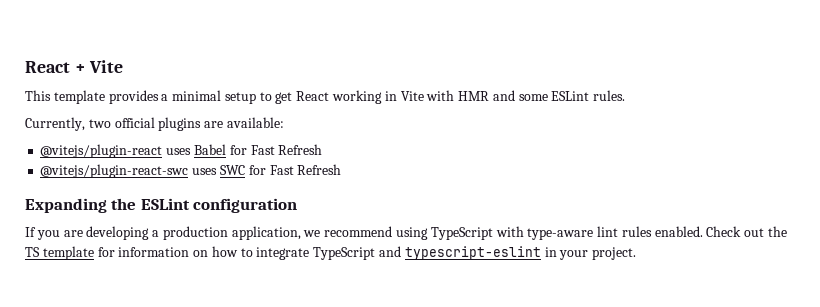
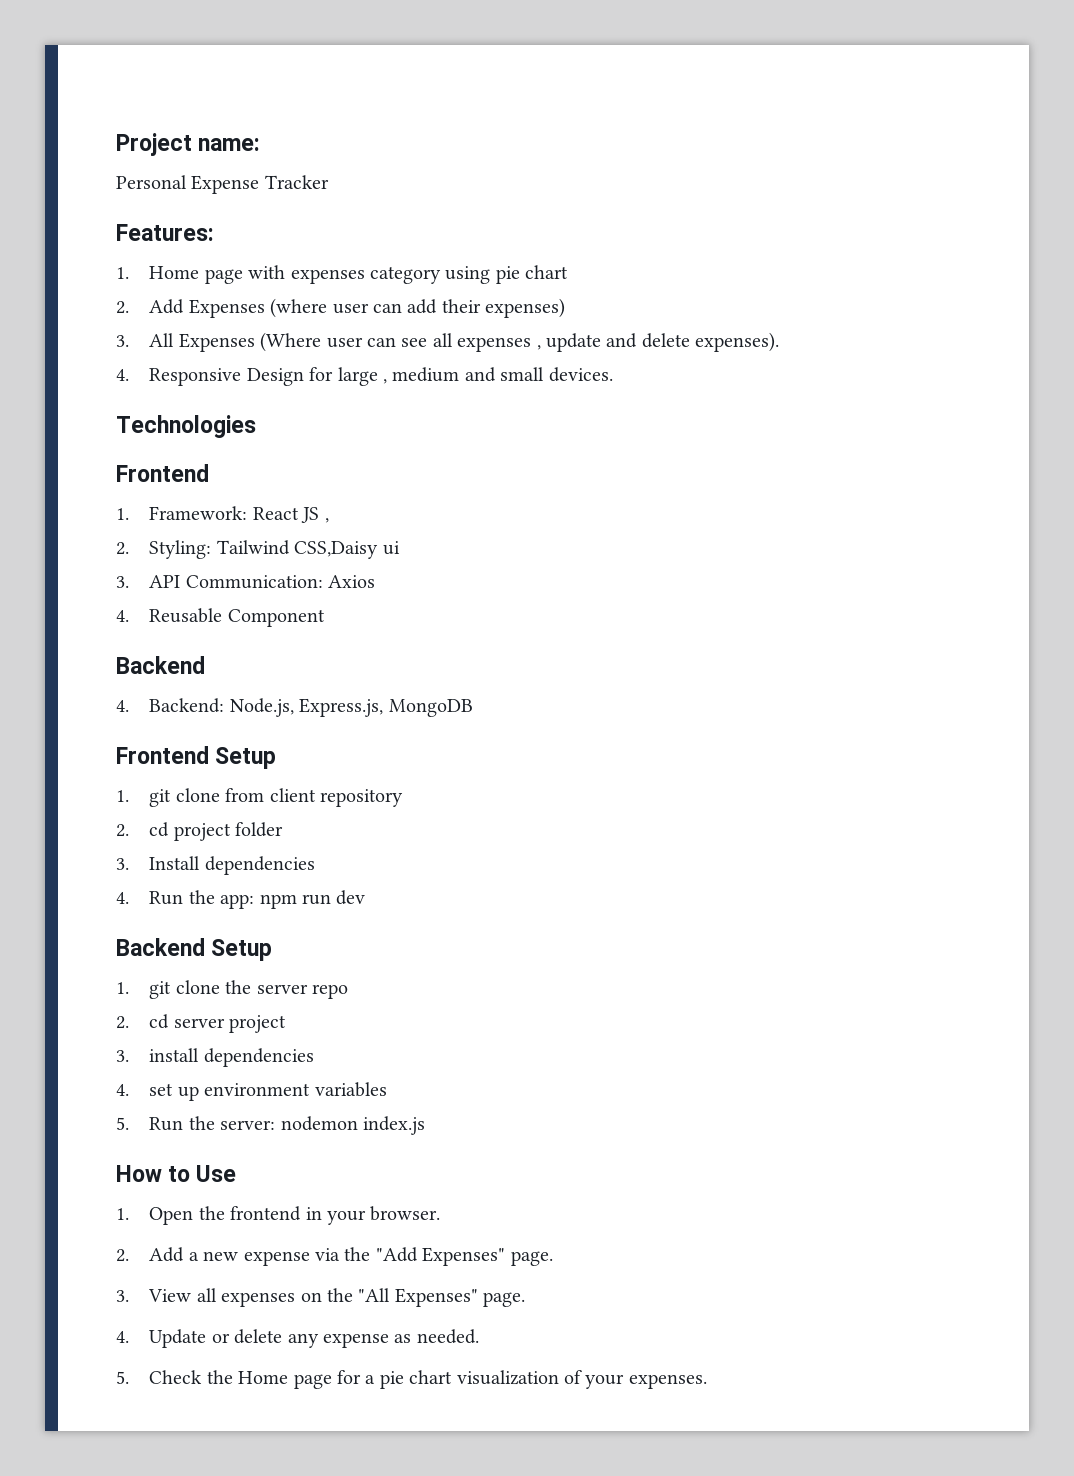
- React + Vite
- This template provides a minimal setup to get React working in Vite with HMR and some ESLint rules.
- Currently, two official plugins are available:
- @vitejs/plugin-react uses Babel for Fast Refresh
- @vitejs/plugin-react-swc uses SWC for Fast Refresh
- Expanding the ESLint configuration
- If you are developing a production application, we recommend using TypeScript with type-aware lint rules enabled. Check out the TS template for information on how to integrate TypeScript and typescript-eslint in your project.
+ Project name:
+ Personal Expense Tracker
+ Features:
+ 1. Home page with expenses category using pie chart
+ 2. Add Expenses (where user can add their expenses)
+ 3. All Expenses (Where user can see all expenses , update and delete expenses).
+ 4. Responsive Design for large , medium and small devices.
+ Technologies
+ Frontend
+ 1. Framework: React JS ,
+ 2. Styling: Tailwind CSS,Daisy ui
+ 3. API Communication: Axios
+ 4. Reusable Component
+ Backend
+ 4. Backend: Node.js, Express.js, MongoDB
+ Frontend Setup
+ 1. git clone from client repository
+ 2. cd project folder
+ 3. Install dependencies
+ 4. Run the app: npm run dev
+ Backend Setup
+ 1. git clone the server repo
+ 2. cd server project
+ 3. install dependencies
+ 4. set up environment variables
+ 5. Run the server: nodemon index.js
+ How to Use
+ 1. Open the frontend in your browser.
+ 2. Add a new expense via the "Add Expenses" page.
+ 3. View all expenses on the "All Expenses" page.
+ 4. Update or delete any expense as needed.
+ 5. Check the Home page for a pie chart visualization of your expenses.

